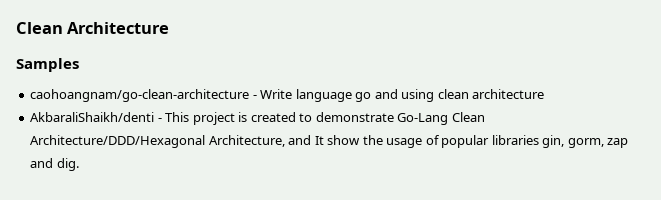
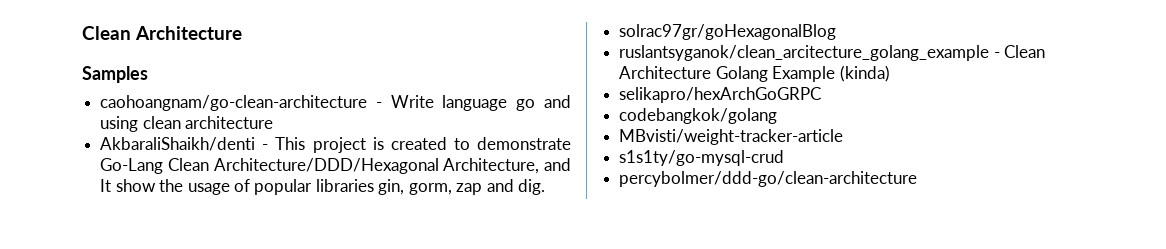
+ solrac97gr/goHexagonalBlog
+ ruslantsyganok/clean_arcitecture_golang_example - Clean Architecture Golang Example (kinda)
+ selikapro/hexArchGoGRPC
+ codebangkok/golang
+ MBvisti/weight-tracker-article
+ s1s1ty/go-mysql-crud
+ percybolmer/ddd-go/clean-architecture

